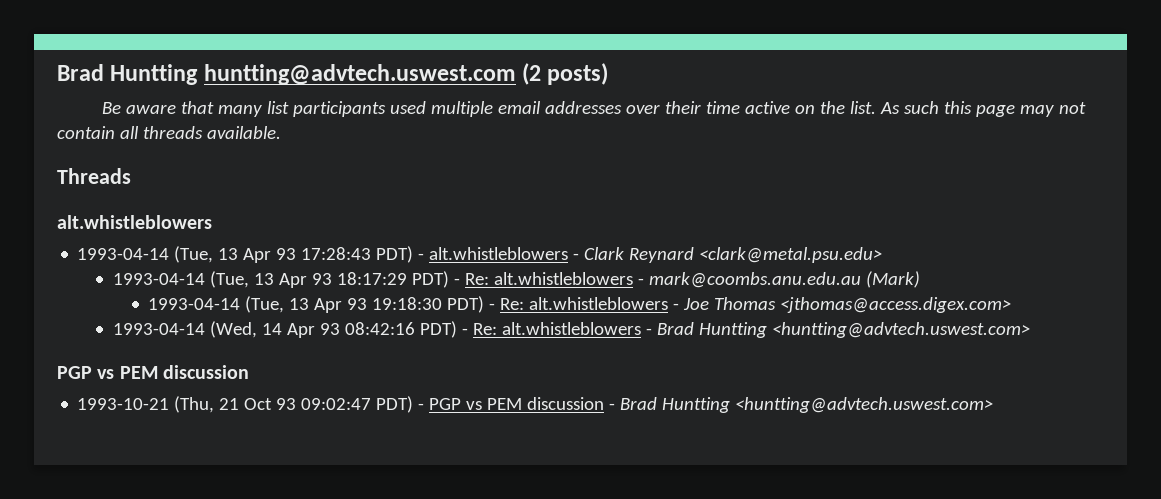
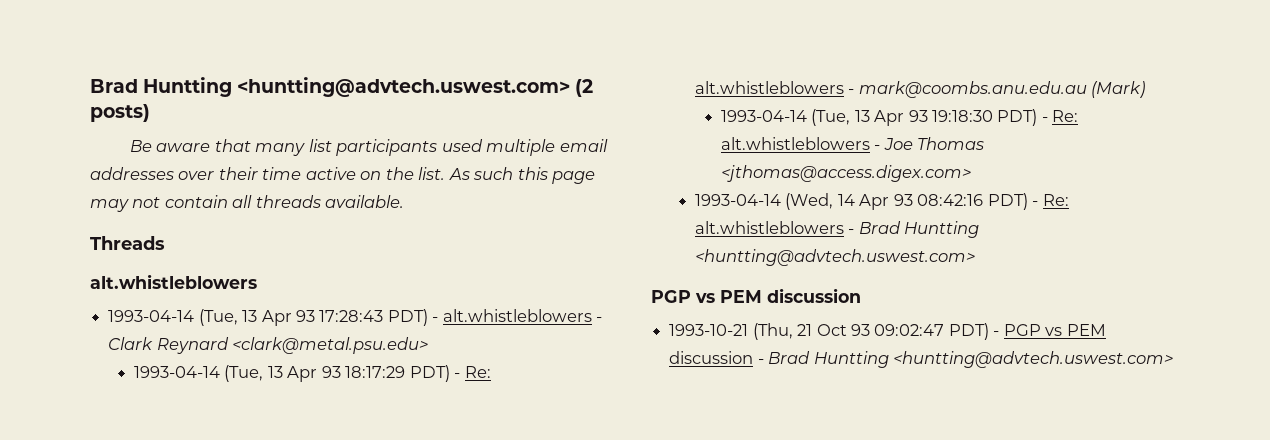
- Brad Huntting huntting@advtech.uswest.com (2 posts)
+ Brad Huntting <huntting@advtech.uswest.com> (2 posts)

